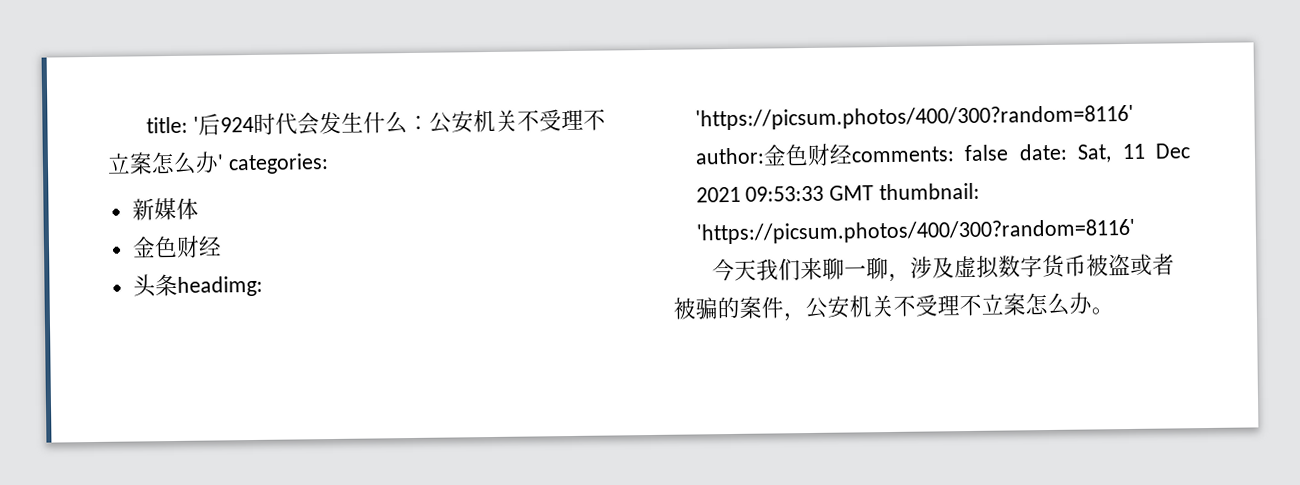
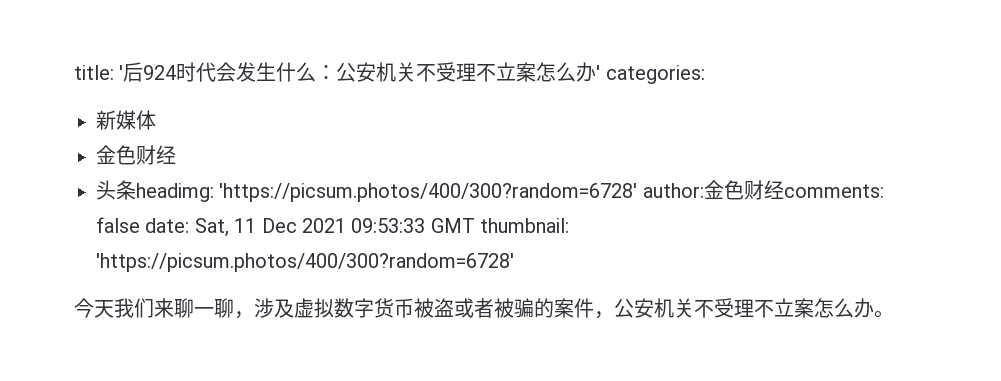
- 头条headimg: 'https://picsum.photos/400/300?random=8116' author:金色财经comments: false date: Sat, 11 Dec 2021 09:53:33 GMT thumbnail: 'https://picsum.photos/400/300?random=8116'
+ 头条headimg: 'https://picsum.photos/400/300?random=6728' author:金色财经comments: false date: Sat, 11 Dec 2021 09:53:33 GMT thumbnail: 'https://picsum.photos/400/300?random=6728'

